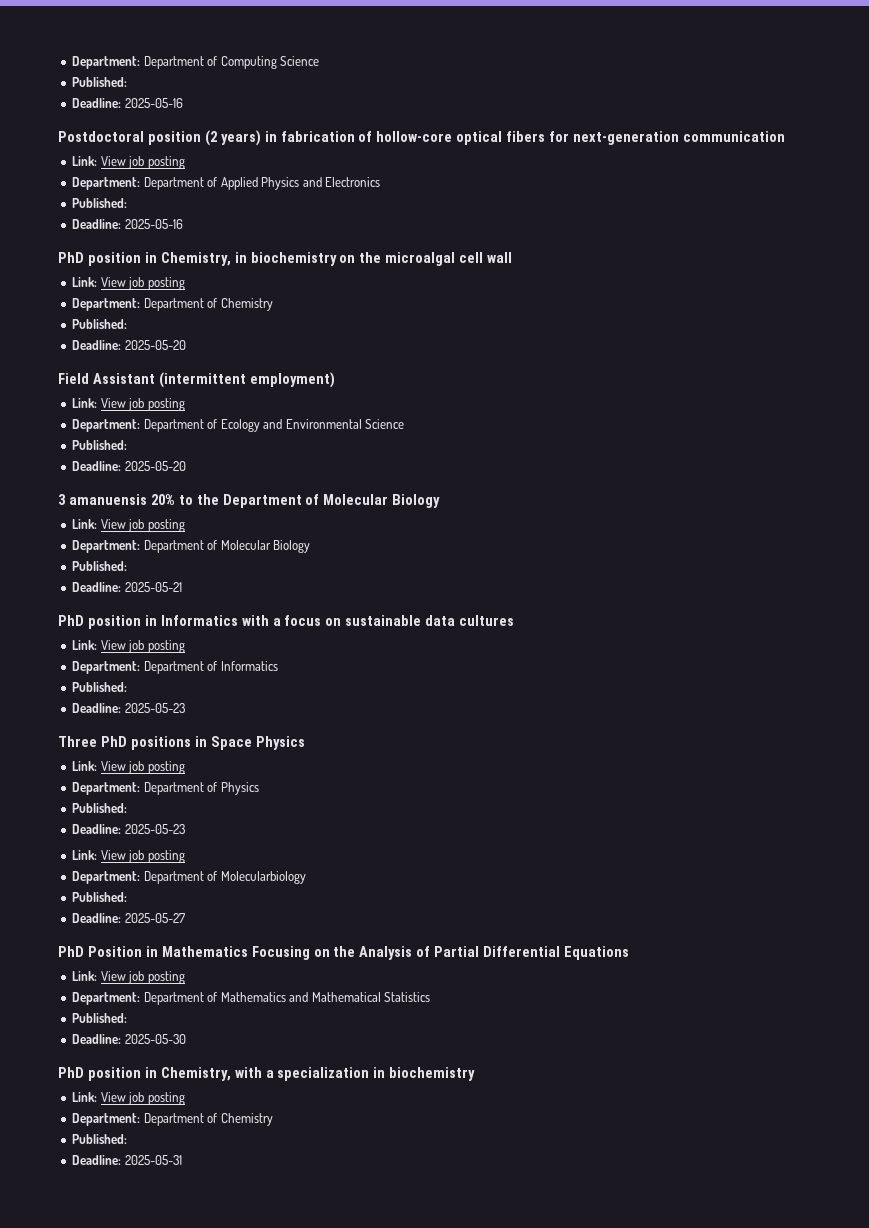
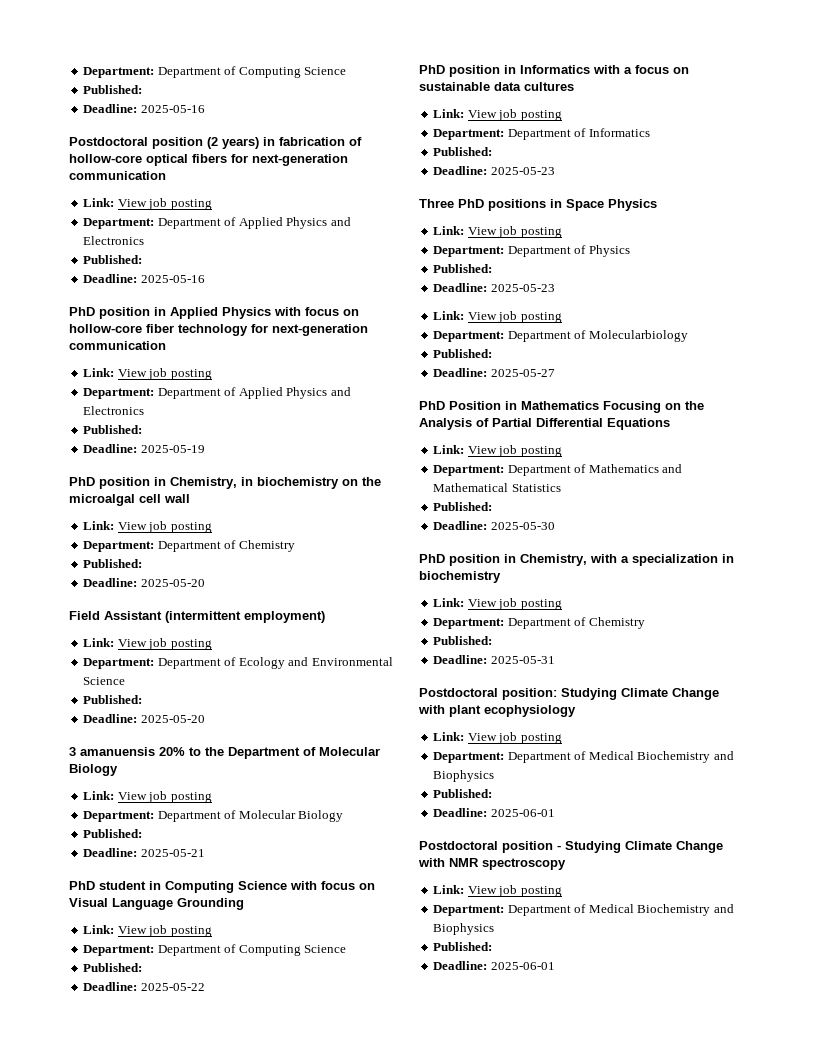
+ PhD position in Applied Physics with focus on hollow-core fiber technology for next-generation communication
+ Link: View job posting
+ Department: Department of Applied Physics and Electronics
+ Published:
+ Deadline: 2025-05-19
+ PhD student in Computing Science with focus on Visual Language Grounding
+ Link: View job posting
+ Department: Department of Computing Science
+ Published:
+ Deadline: 2025-05-22
+ Postdoctoral position: Studying Climate Change with plant ecophysiology
+ Link: View job posting
+ Department: Department of Medical Biochemistry and Biophysics
+ Published:
+ Deadline: 2025-06-01
+ Postdoctoral position - Studying Climate Change with NMR spectroscopy
+ Link: View job posting
+ Department: Department of Medical Biochemistry and Biophysics
+ Published:
+ Deadline: 2025-06-01

